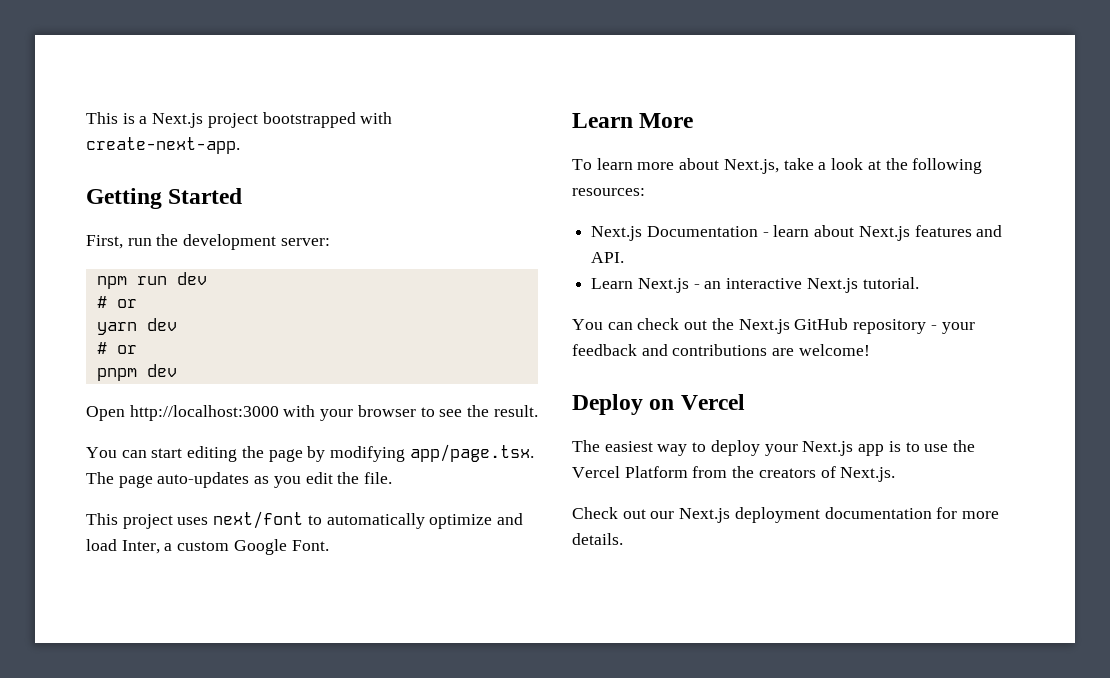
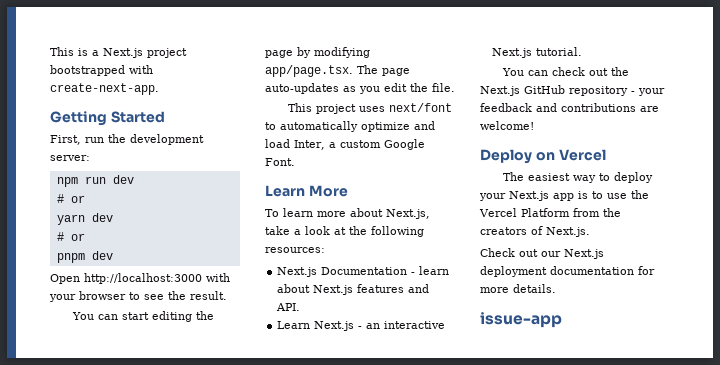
+ issue-app

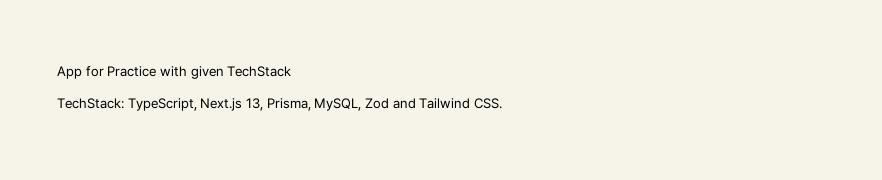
- This is a Next.js project bootstrapped with create-next-app.
- Getting Started
- First, run the development server:
- npm run dev
- # or
- yarn dev
- # or
- pnpm dev
- Open http://localhost:3000 with your browser to see the result.
- You can start editing the page by modifying app/page.tsx. The page auto-updates as you edit the file.
- This project uses next/font to automatically optimize and load Inter, a custom Google Font.
- Learn More
- To learn more about Next.js, take a look at the following resources:
- Next.js Documentation - learn about Next.js features and API.
- Learn Next.js - an interactive Next.js tutorial.
- You can check out the Next.js GitHub repository - your feedback and contributions are welcome!
- Deploy on Vercel
- The easiest way to deploy your Next.js app is to use the Vercel Platform from the creators of Next.js.
- Check out our Next.js deployment documentation for more details.
- issue-app
+ App for Practice with given TechStack
+ TechStack: TypeScript, Next.js 13, Prisma, MySQL, Zod and Tailwind CSS.

